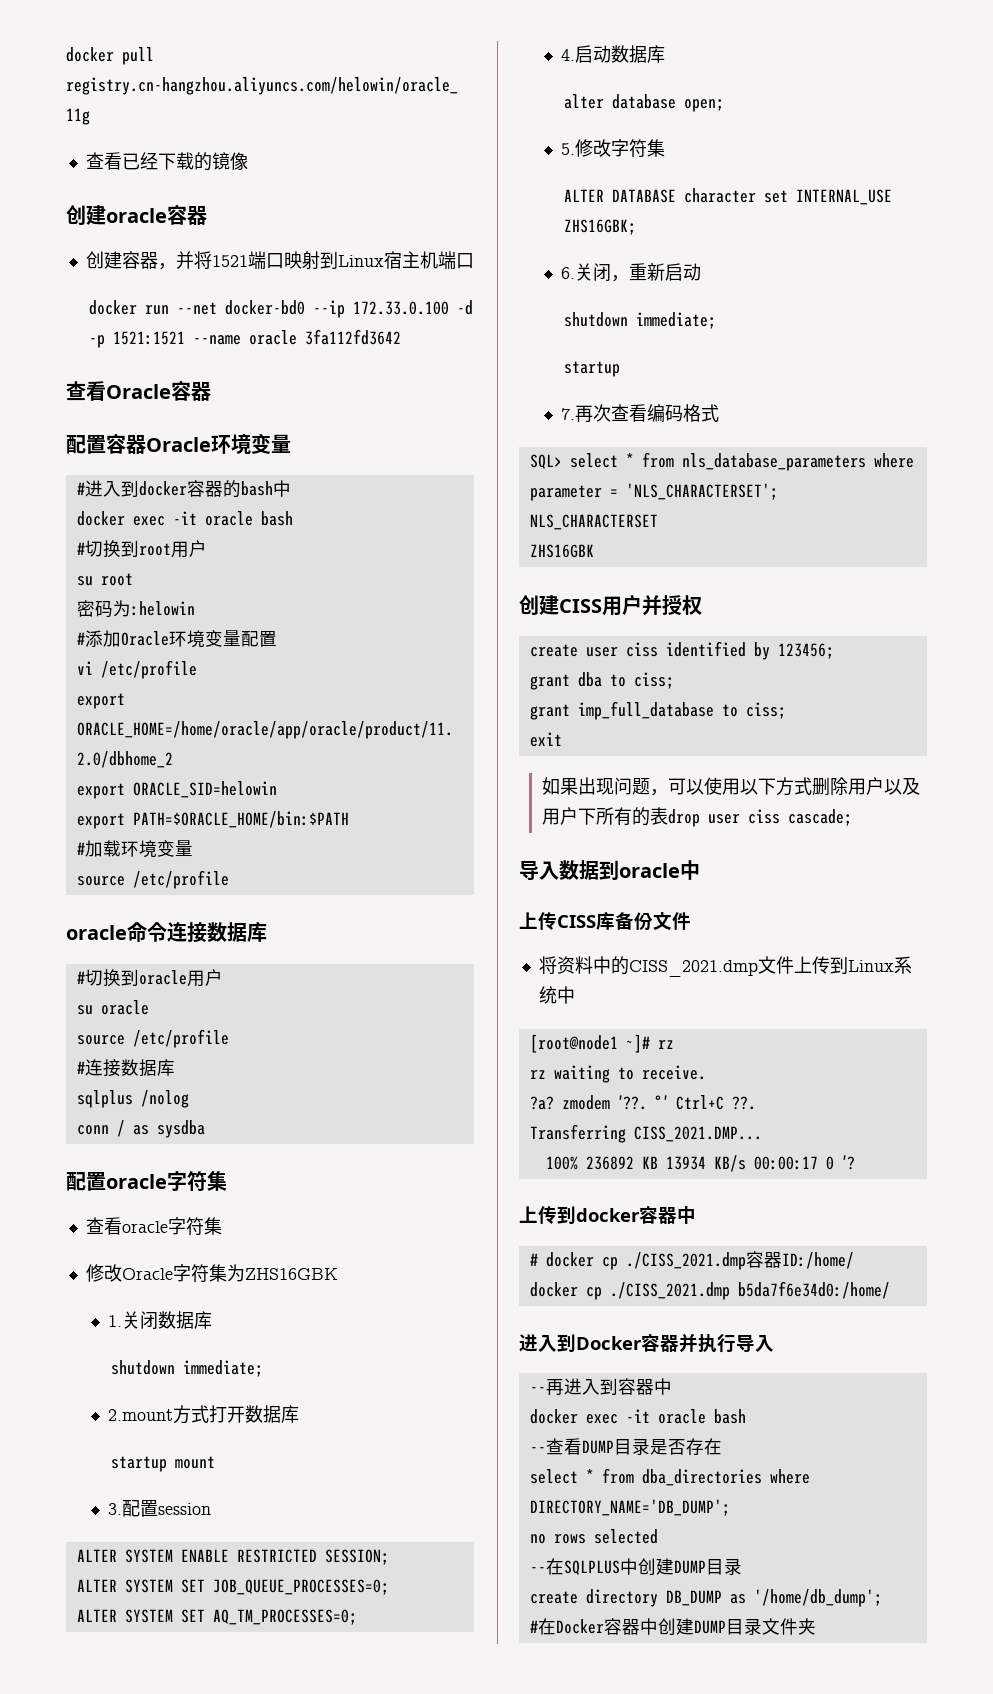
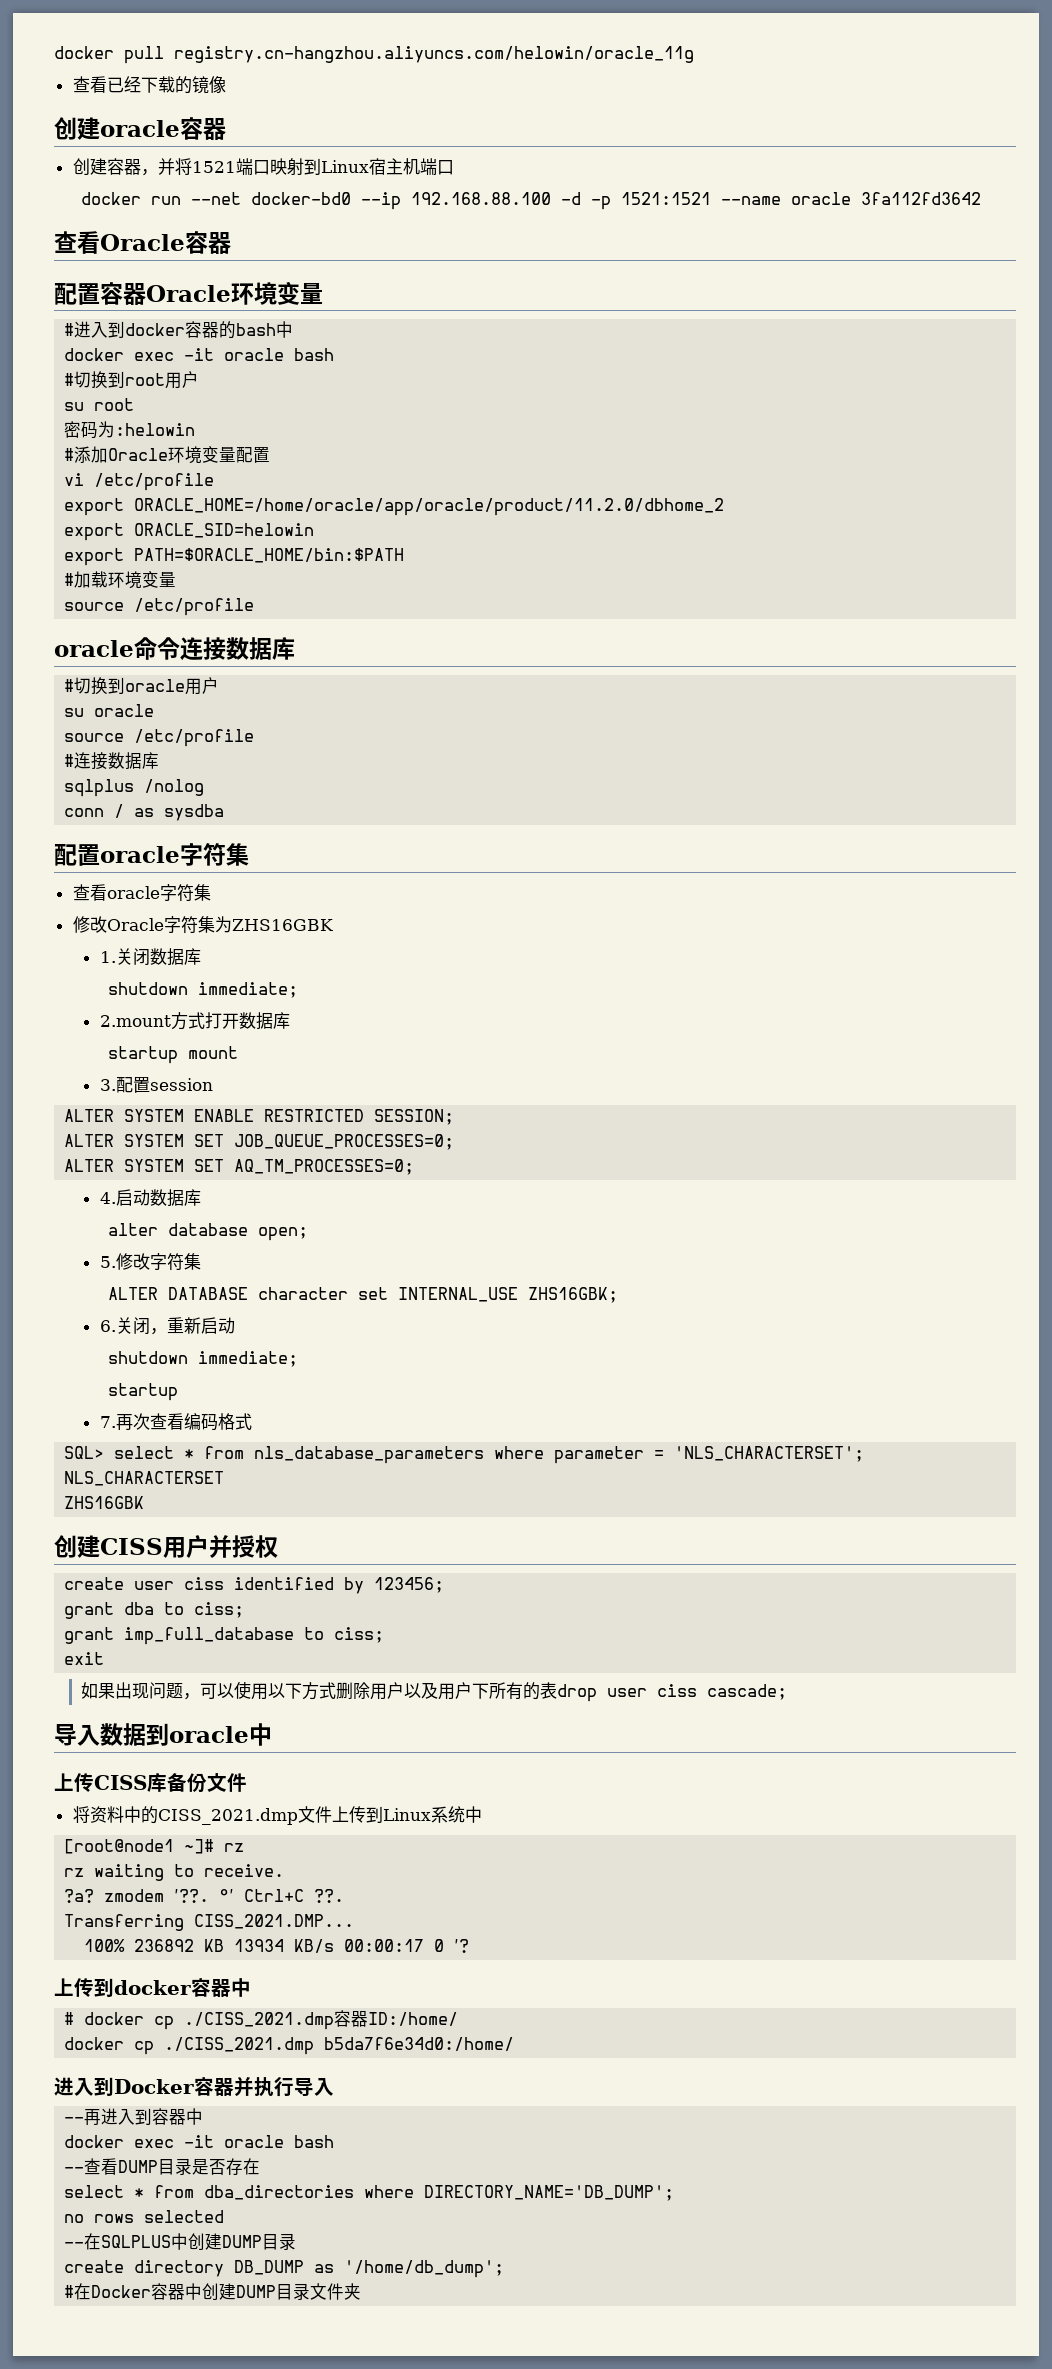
- docker run --net docker-bd0 --ip 172.33.0.100 -d -p 1521:1521 --name oracle 3fa112fd3642
+ docker run --net docker-bd0 --ip 192.168.88.100 -d -p 1521:1521 --name oracle 3fa112fd3642

